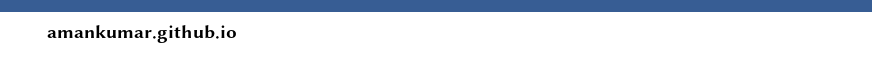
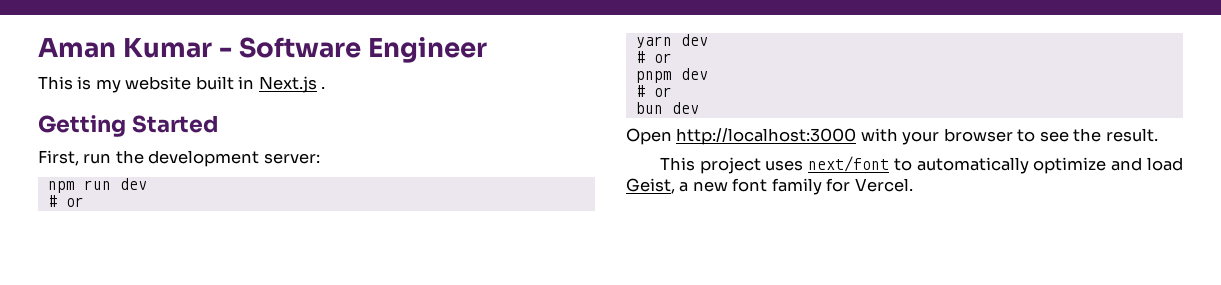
- amankumar.github.io
+ Aman Kumar - Software Engineer
+ This is my website built in Next.js .
+ Getting Started
+ First, run the development server:
+ npm run dev
+ # or
+ yarn dev
+ # or
+ pnpm dev
+ # or
+ bun dev
+ Open http://localhost:3000 with your browser to see the result.
+ This project uses next/font to automatically optimize and load Geist, a new font family for Vercel.

